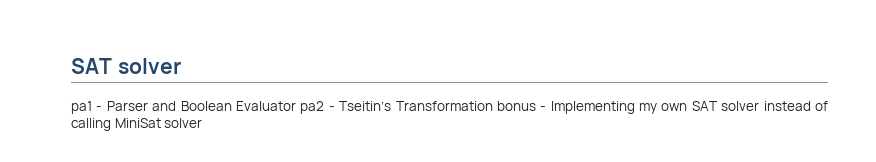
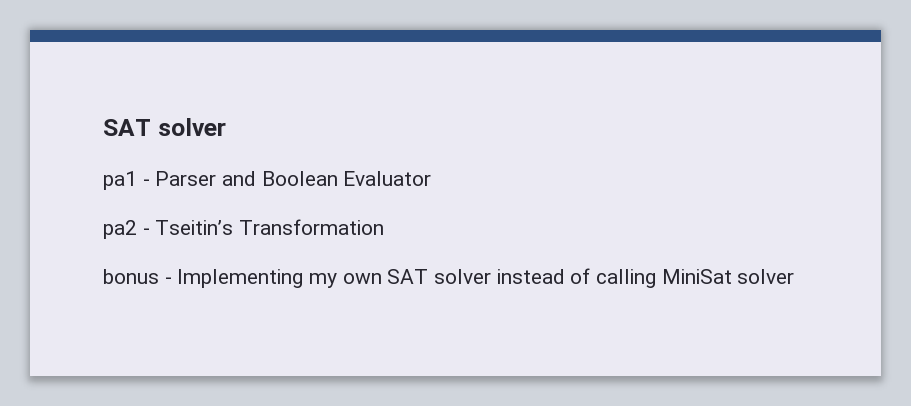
- pa1 - Parser and Boolean Evaluator pa2 - Tseitin’s Transformation bonus - Implementing my own SAT solver instead of calling MiniSat solver
+ pa1 - Parser and Boolean Evaluator
+ pa2 - Tseitin’s Transformation
+ bonus - Implementing my own SAT solver instead of calling MiniSat solver

